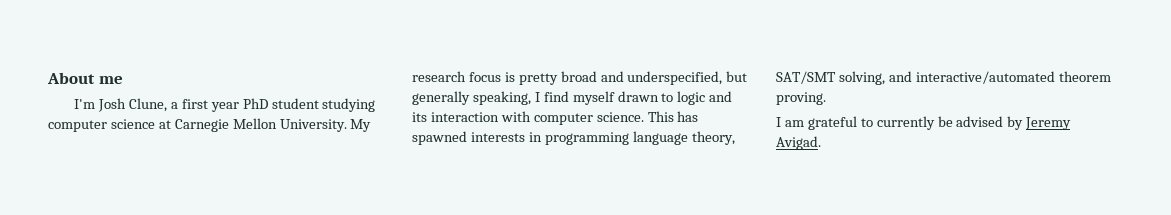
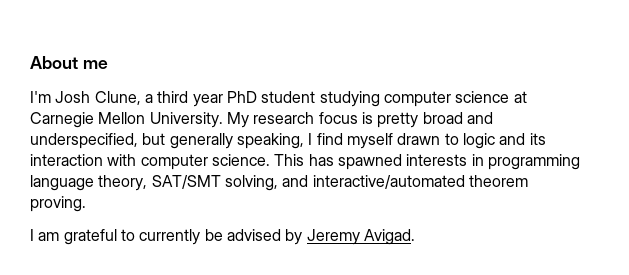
- I'm Josh Clune, a first year PhD student studying computer science at Carnegie Mellon University.
+ I'm Josh Clune, a third year PhD student studying computer science at Carnegie Mellon University.

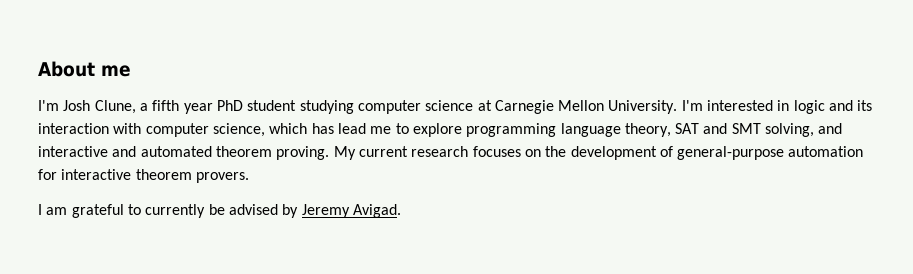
- I'm Josh Clune, a third year PhD student studying computer science at Carnegie Mellon University.
+ I'm Josh Clune, a fifth year PhD student studying computer science at Carnegie Mellon University.
- My research focus is pretty broad and underspecified, but generally speaking, I find myself drawn to logic and its interaction with computer science. This has spawned interests in programming language theory, SAT/SMT solving, and interactive/automated theorem proving.
+ I'm interested in logic and its interaction with computer science, which has lead me to explore programming language theory, SAT and SMT solving, and interactive and automated theorem proving. My current research focuses on the development of general-purpose automation for interactive theorem provers.

